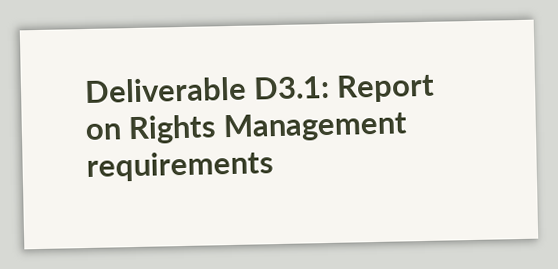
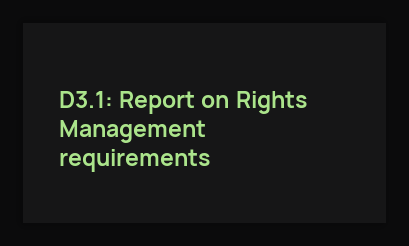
- Deliverable D3.1: Report on Rights Management requirements
+ D3.1: Report on Rights Management requirements

